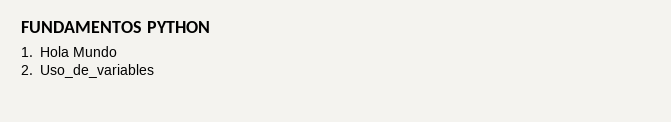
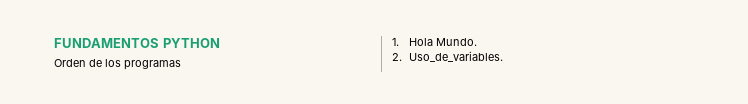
+ Orden de los programas
- 1. Hola Mundo
+ 1. Hola Mundo.
- 2. Uso_de_variables
+ 2. Uso_de_variables.

